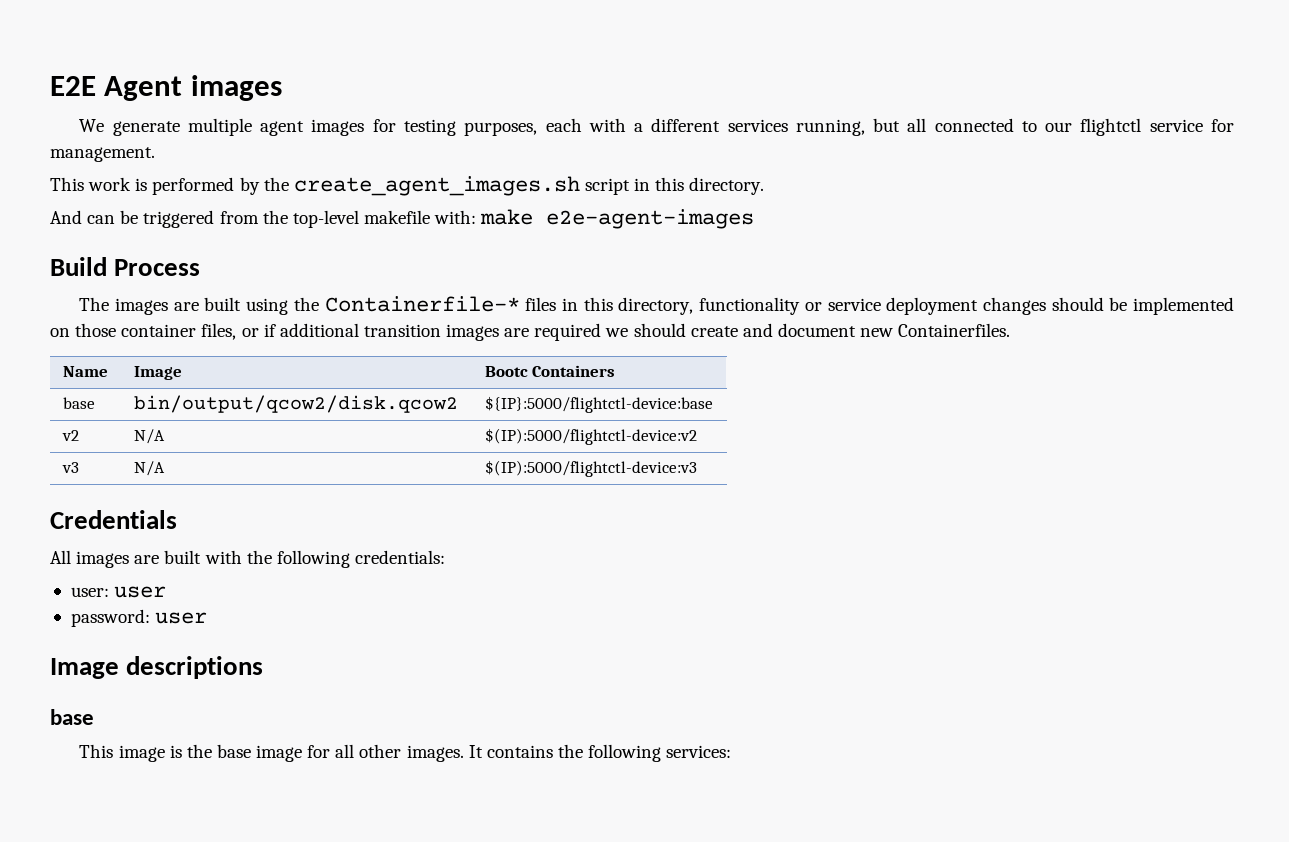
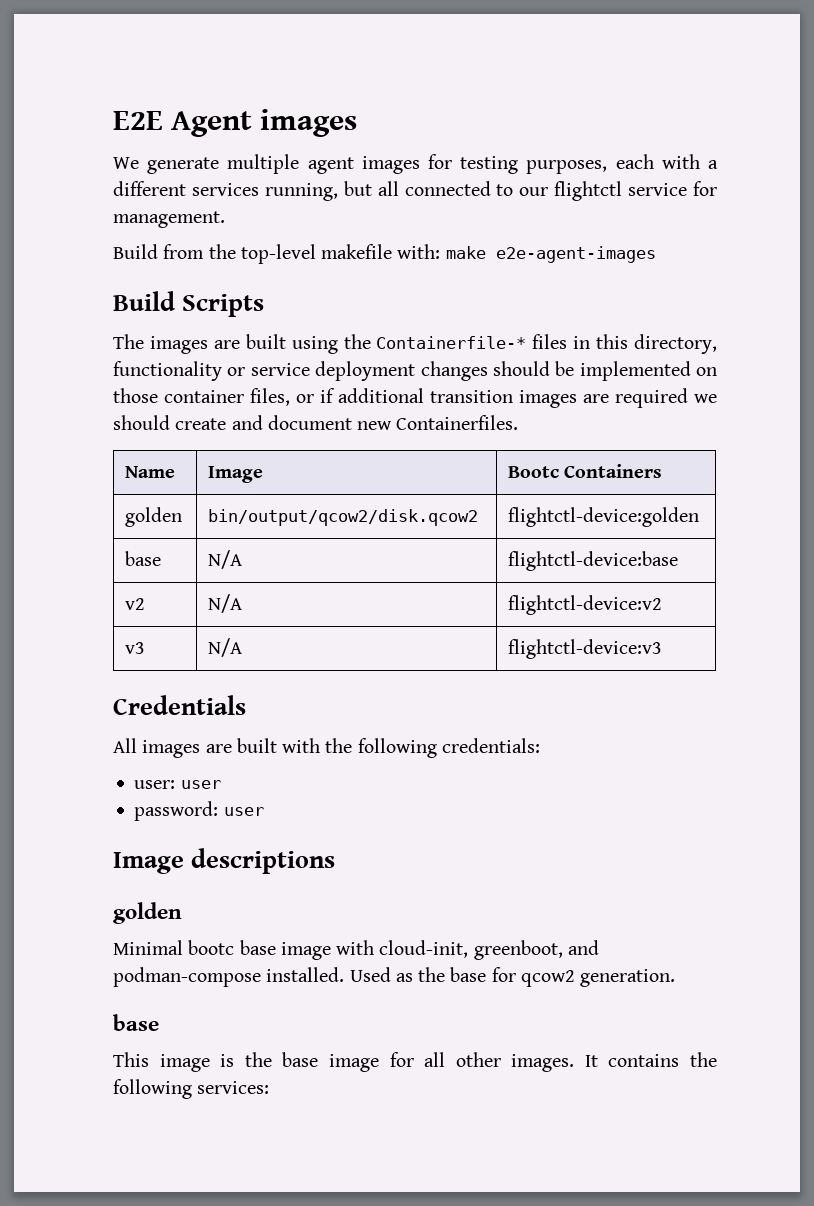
- This work is performed by the create_agent_images.sh script in this directory.
- And can be triggered from the top-level makefile with: make e2e-agent-images
+ Build from the top-level makefile with: make e2e-agent-images
- Build Process
+ Build Scripts
- base | bin/output/qcow2/disk.qcow2 | ${IP}:5000/flightctl-device:base
+ golden | bin/output/qcow2/disk.qcow2 | flightctl-device:golden
+ base | N/A | flightctl-device:base
- v2 | N/A | $(IP):5000/flightctl-device:v2
+ v2 | N/A | flightctl-device:v2
- v3 | N/A | $(IP):5000/flightctl-device:v3
+ v3 | N/A | flightctl-device:v3
  Image descriptions
+ golden
+ Minimal bootc base image with cloud-init, greenboot, and podman-compose installed. Used as the base for qcow2 generation.

